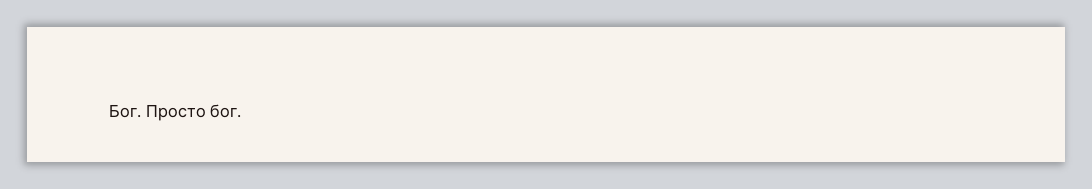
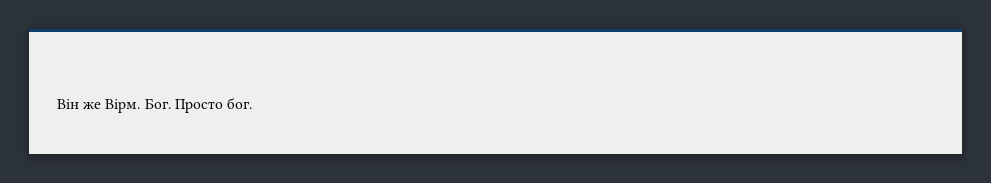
+ Він же Вірм.

